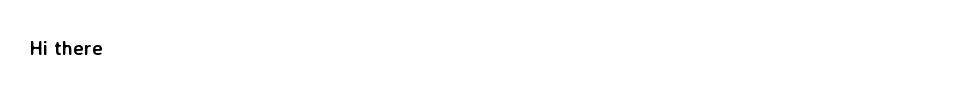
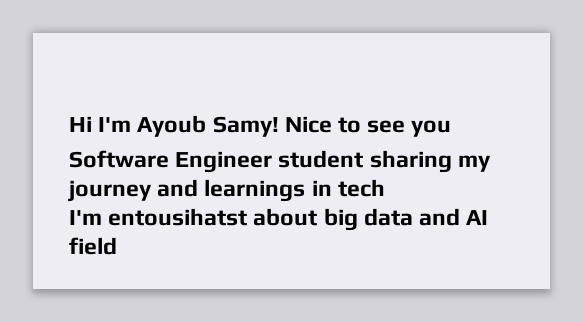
- Hi there
+ Hi I'm Ayoub Samy! Nice to see you
+ Software Engineer student sharing my journey and learnings in tech
+ I'm entousihatst about big data and AI field

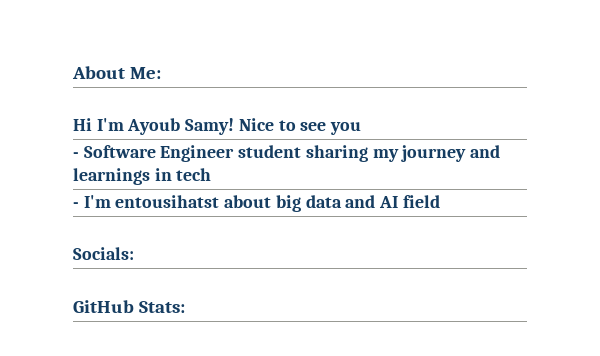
+ About Me:
- Software Engineer student sharing my journey and learnings in tech
+ - Software Engineer student sharing my journey and learnings in tech
- I'm entousihatst about big data and AI field
+ - I'm entousihatst about big data and AI field
+ Socials:
+ GitHub Stats:

